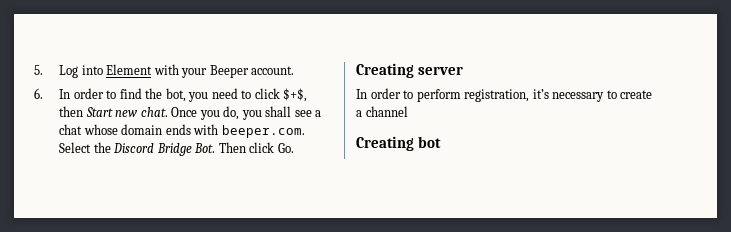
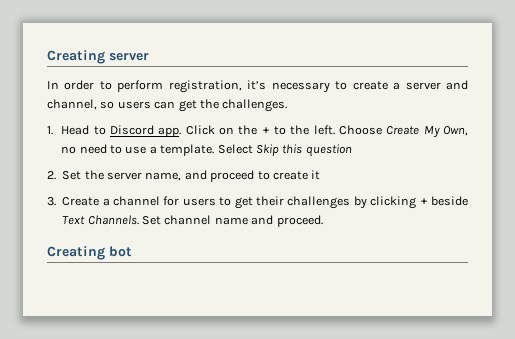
- 5. Log into Element with your Beeper account.
- 6. In order to find the bot, you need to click $+$, then Start new chat. Once you do, you shall see a chat whose domain ends with beeper.com. Select the Discord Bridge Bot. Then click Go.
- In order to perform registration, it’s necessary to create a channel
+ In order to perform registration, it’s necessary to create a server and channel, so users can get the challenges.
+ 1. Head to Discord app. Click on the + to the left. Choose Create My Own, no need to use a template. Select Skip this question
+ 2. Set the server name, and proceed to create it
+ 3. Create a channel for users to get their challenges by clicking + beside Text Channels. Set channel name and proceed.

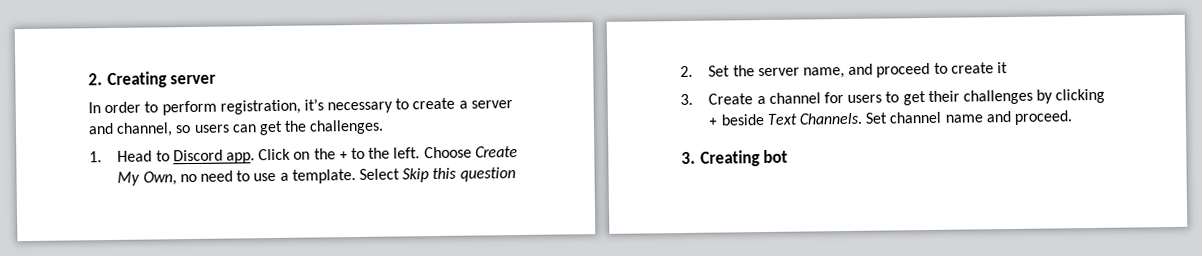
- Creating server
+ 2. Creating server
- Creating bot
+ 3. Creating bot

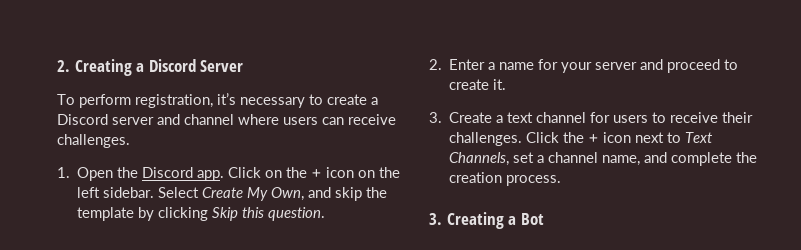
- 2. Creating server
- In order to perform registration, it’s necessary to create a server and channel, so users can get the challenges.
+ 2. Creating a Discord Server
+ To perform registration, it’s necessary to create a Discord server and channel where users can receive challenges.
- 1. Head to Discord app.
+ 1. Open the Discord app.
- Click on the + to the left. Choose Create My Own, no need to use a template. Select Skip this question
- 2. Set the server name, and proceed to create it
+ Click on the + icon on the left sidebar. Select Create My Own, and skip the template by clicking Skip this question.
+ 2. Enter a name for your server and proceed to create it.
- 3. Create a channel for users to get their challenges by clicking + beside Text Channels. Set channel name and proceed.
+ 3. Create a text channel for users to receive their challenges. Click the + icon next to Text Channels, set a channel name, and complete the creation process.
- 3. Creating bot
+ 3. Creating a Bot

